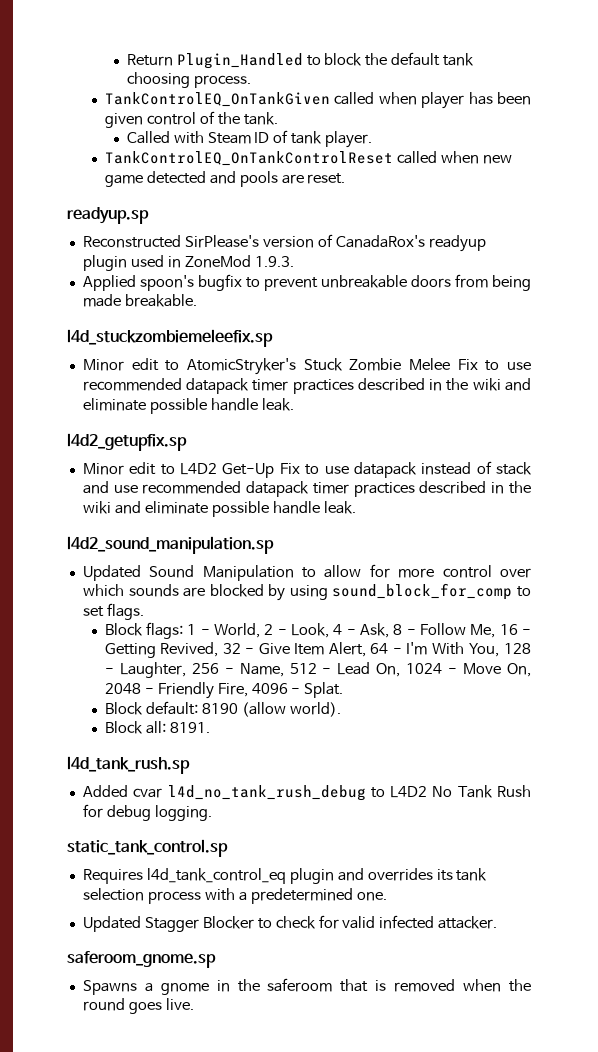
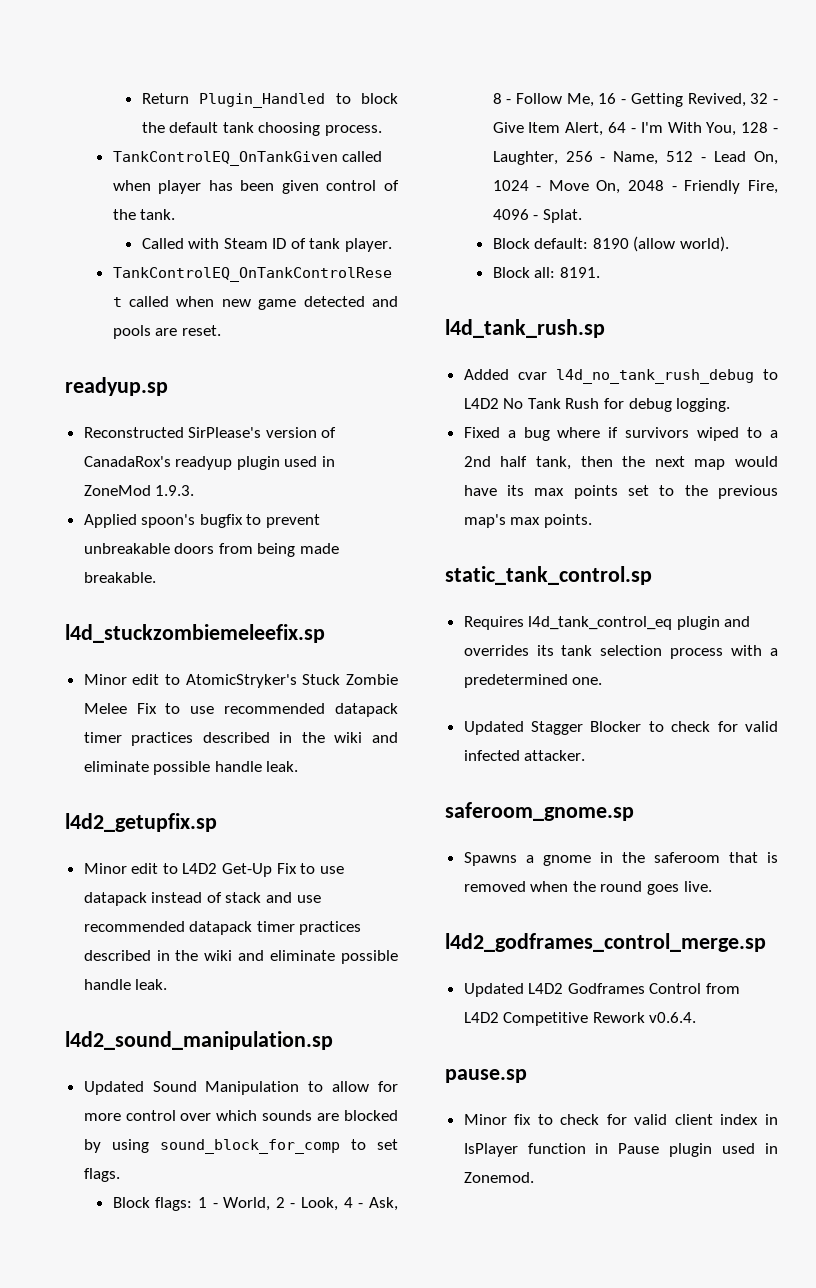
+ Fixed a bug where if survivors wiped to a 2nd half tank, then the next map would have its max points set to the previous map's max points.
+ l4d2_godframes_control_merge.sp
+ Updated L4D2 Godframes Control from L4D2 Competitive Rework v0.6.4.
+ pause.sp
+ Minor fix to check for valid client index in IsPlayer function in Pause plugin used in Zonemod.

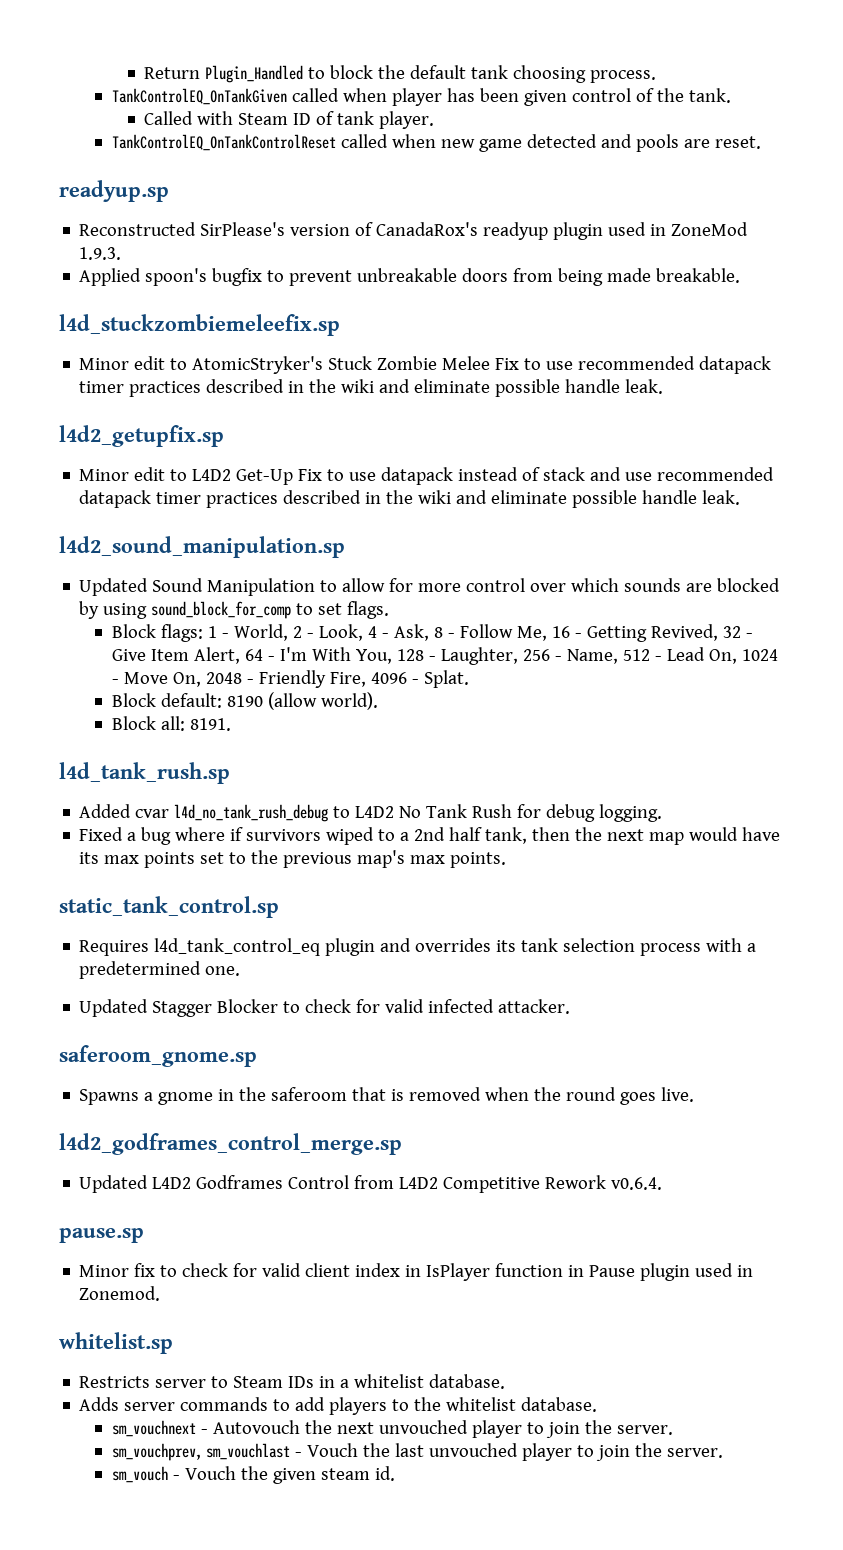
+ whitelist.sp
+ Restricts server to Steam IDs in a whitelist database.
+ Adds server commands to add players to the whitelist database.
+ sm_vouchnext - Autovouch the next unvouched player to join the server.
+ sm_vouchprev, sm_vouchlast - Vouch the last unvouched player to join the server.
+ sm_vouch - Vouch the given steam id.

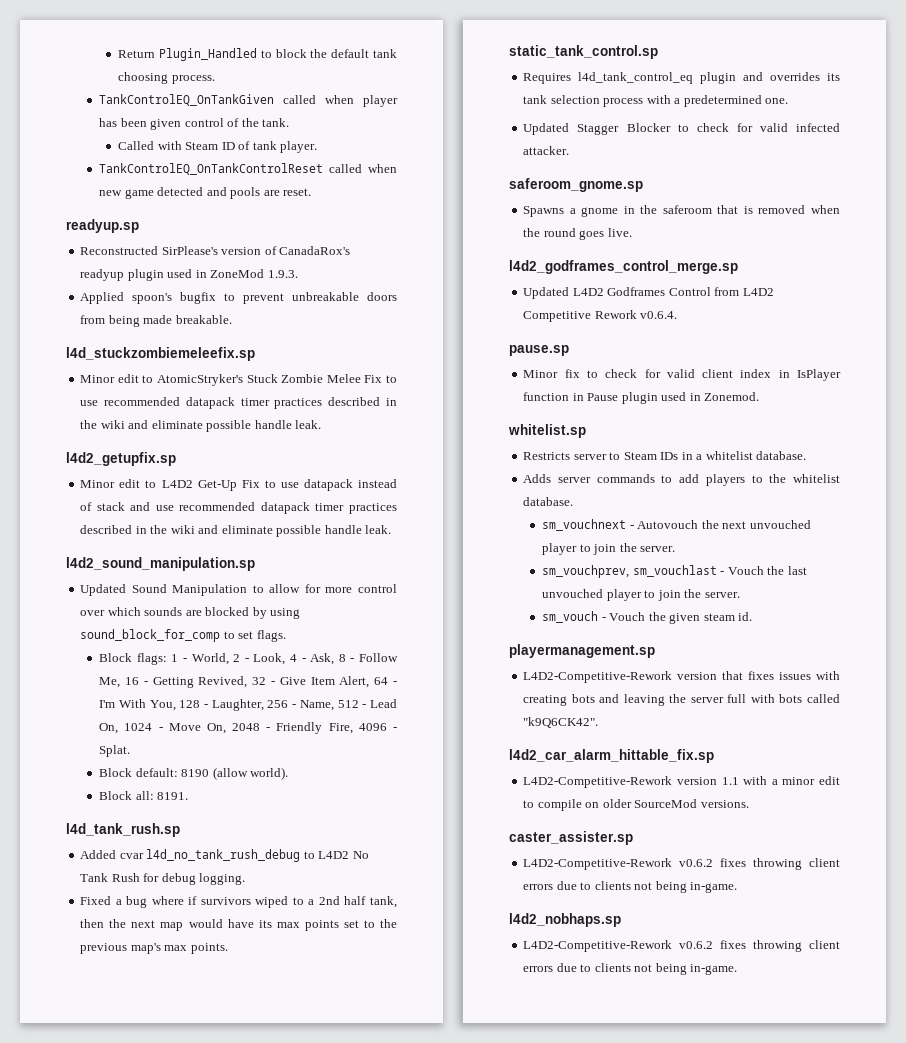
+ playermanagement.sp
+ L4D2-Competitive-Rework version that fixes issues with creating bots and leaving the server full with bots called "k9Q6CK42".
+ l4d2_car_alarm_hittable_fix.sp
+ L4D2-Competitive-Rework version 1.1 with a minor edit to compile on older SourceMod versions.
+ caster_assister.sp
+ L4D2-Competitive-Rework v0.6.2 fixes throwing client errors due to clients not being in-game.
+ l4d2_nobhaps.sp
+ L4D2-Competitive-Rework v0.6.2 fixes throwing client errors due to clients not being in-game.

